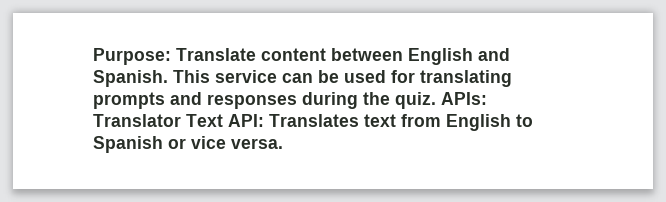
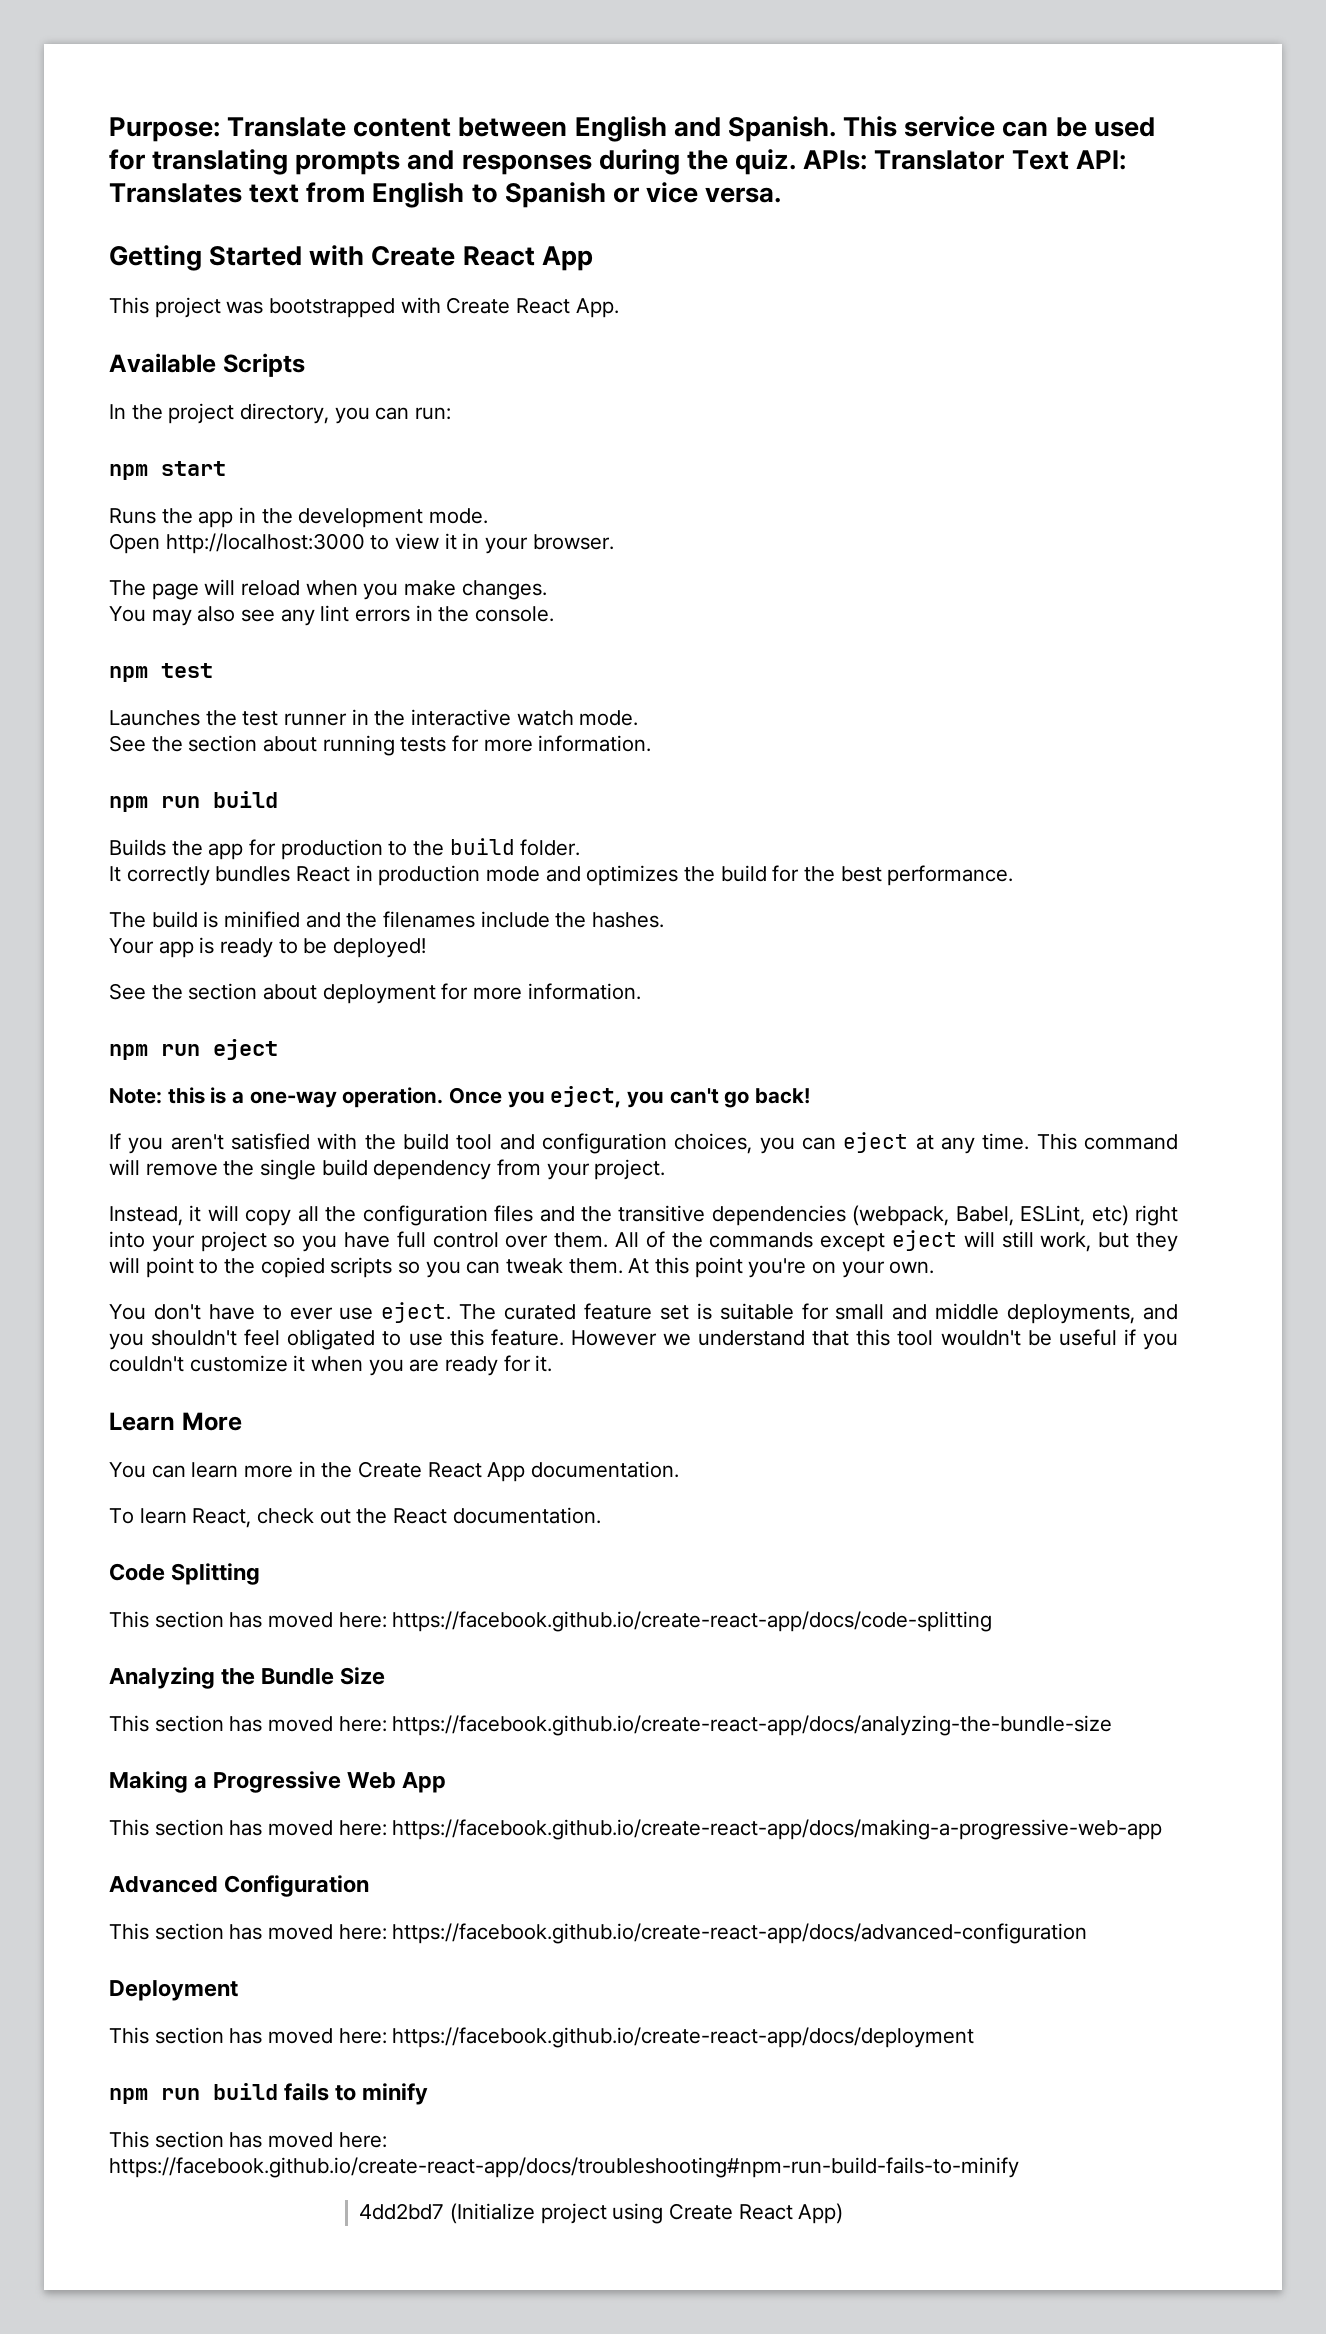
+ Getting Started with Create React App
+ This project was bootstrapped with Create React App.
+ Available Scripts
+ In the project directory, you can run:
+ npm start
+ Runs the app in the development mode.
+ Open http://localhost:3000 to view it in your browser.
+ The page will reload when you make changes.
+ You may also see any lint errors in the console.
+ npm test
+ Launches the test runner in the interactive watch mode.
+ See the section about running tests for more information.
+ npm run build
+ Builds the app for production to the build folder.
+ It correctly bundles React in production mode and optimizes the build for the best performance.
+ The build is minified and the filenames include the hashes.
+ Your app is ready to be deployed!
+ See the section about deployment for more information.
+ npm run eject
+ Note: this is a one-way operation. Once you eject, you can't go back!
+ If you aren't satisfied with the build tool and configuration choices, you can eject at any time. This command will remove the single build dependency from your project.
+ Instead, it will copy all the configuration files and the transitive dependencies (webpack, Babel, ESLint, etc) right into your project so you have full control over them. All of the commands except eject will still work, but they will point to the copied scripts so you can tweak them. At this point you're on your own.
+ You don't have to ever use eject. The curated feature set is suitable for small and middle deployments, and you shouldn't feel obligated to use this feature. However we understand that this tool wouldn't be useful if you couldn't customize it when you are ready for it.
+ Learn More
+ You can learn more in the Create React App documentation.
+ To learn React, check out the React documentation.
+ Code Splitting
+ This section has moved here: https://facebook.github.io/create-react-app/docs/code-splitting
+ Analyzing the Bundle Size
+ This section has moved here: https://facebook.github.io/create-react-app/docs/analyzing-the-bundle-size
+ Making a Progressive Web App
+ This section has moved here: https://facebook.github.io/create-react-app/docs/making-a-progressive-web-app
+ Advanced Configuration
+ This section has moved here: https://facebook.github.io/create-react-app/docs/advanced-configuration
+ Deployment
+ This section has moved here: https://facebook.github.io/create-react-app/docs/deployment
+ npm run build fails to minify
+ This section has moved here: https://facebook.github.io/create-react-app/docs/troubleshooting#npm-run-build-fails-to-minify
+ 4dd2bd7 (Initialize project using Create React App)

